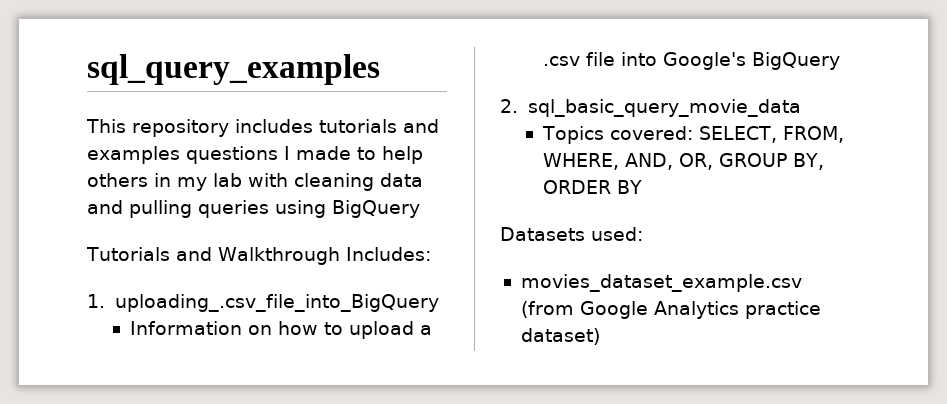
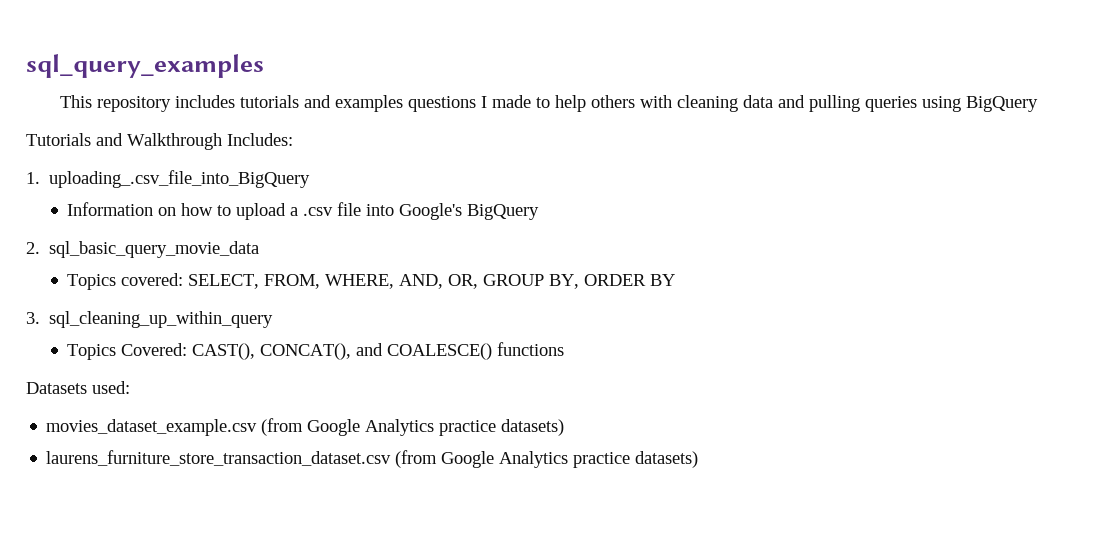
- This repository includes tutorials and examples questions I made to help others in my lab with cleaning data and pulling queries using BigQuery
+ This repository includes tutorials and examples questions I made to help others with cleaning data and pulling queries using BigQuery
+ 3. sql_cleaning_up_within_query
+ Topics Covered: CAST(), CONCAT(), and COALESCE() functions
- movies_dataset_example.csv (from Google Analytics practice dataset)
+ movies_dataset_example.csv (from Google Analytics practice datasets)
+ laurens_furniture_store_transaction_dataset.csv (from Google Analytics practice datasets)

